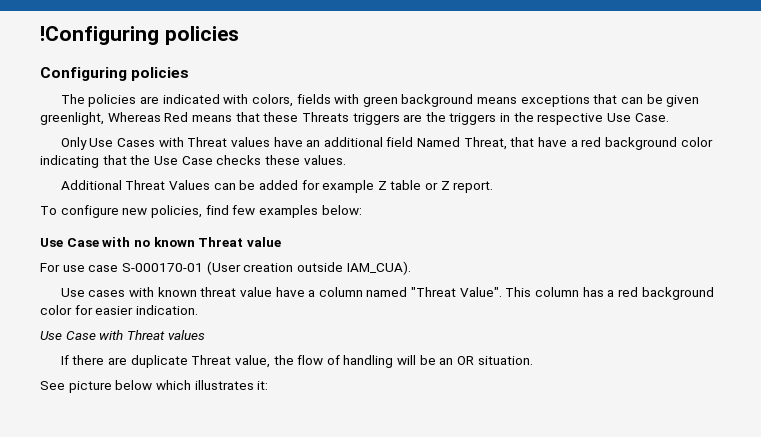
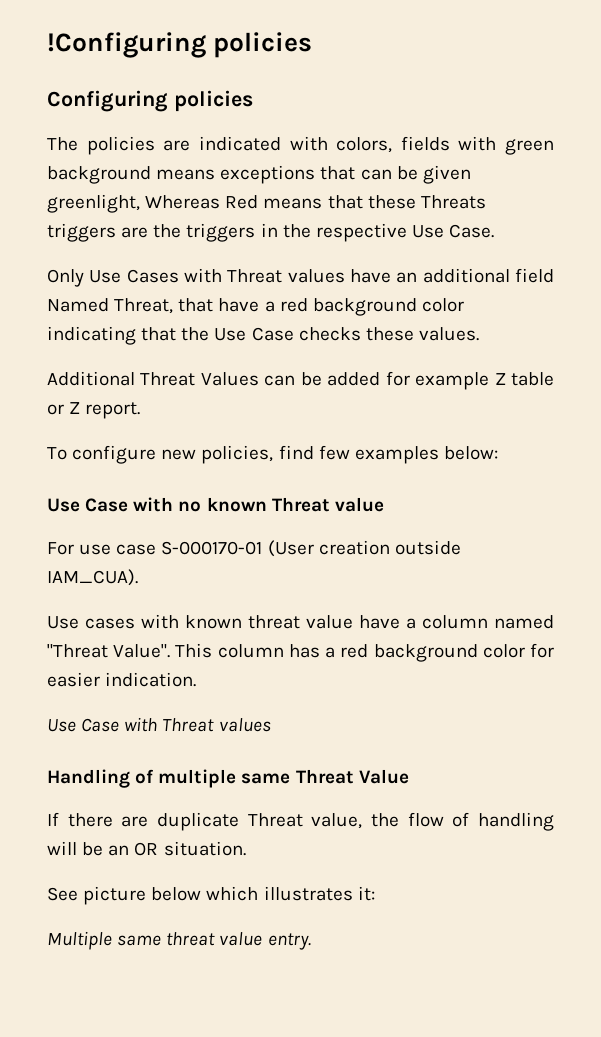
+ Handling of multiple same Threat Value
+ Multiple same threat value entry.

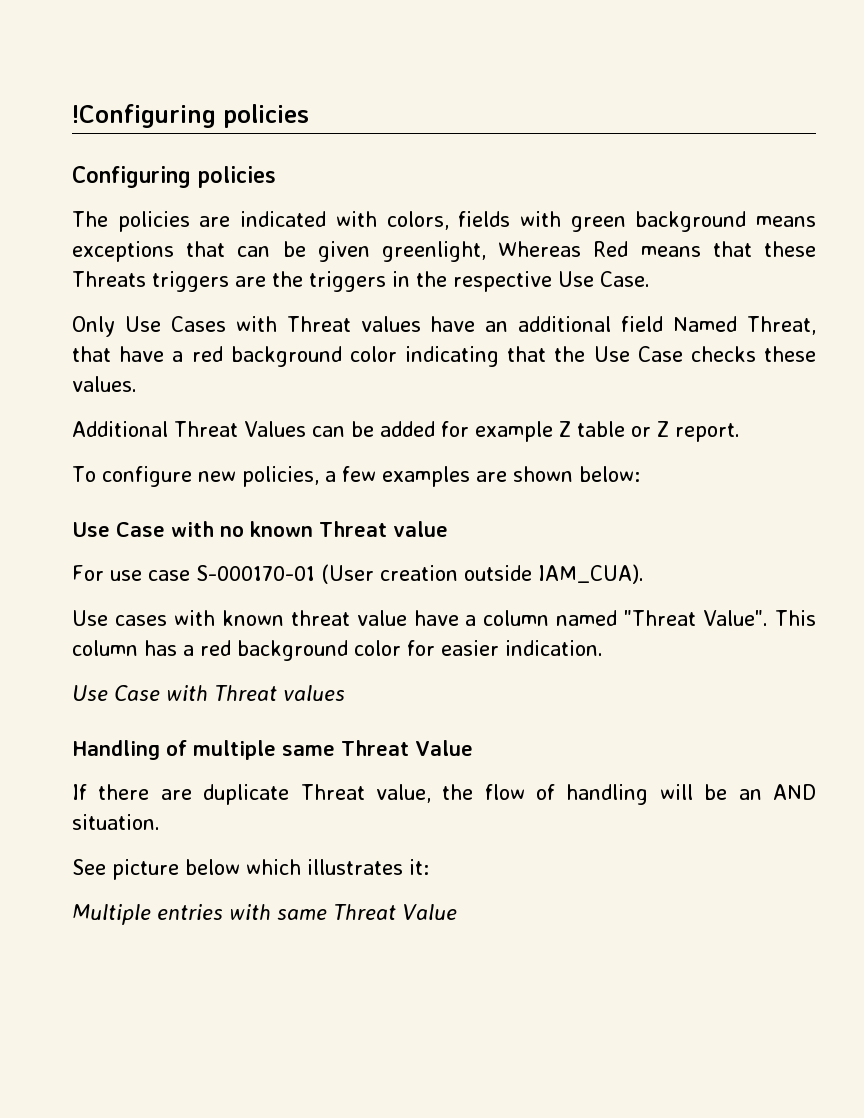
- To configure new policies, find few examples below:
+ To configure new policies, a few examples are shown below:
- If there are duplicate Threat value, the flow of handling will be an OR situation.
+ If there are duplicate Threat value, the flow of handling will be an AND situation.
- Multiple same threat value entry.
+ Multiple entries with same Threat Value

